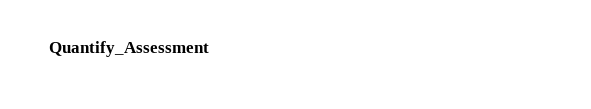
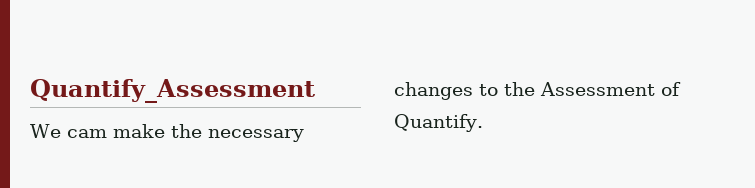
+ We cam make the necessary changes to the Assessment of Quantify.

